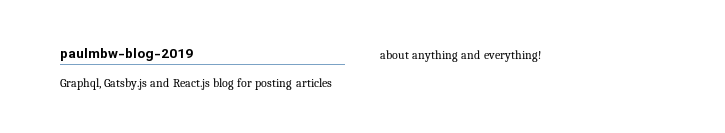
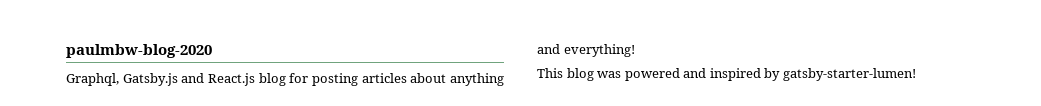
- paulmbw-blog-2019
+ paulmbw-blog-2020
+ This blog was powered and inspired by gatsby-starter-lumen!

